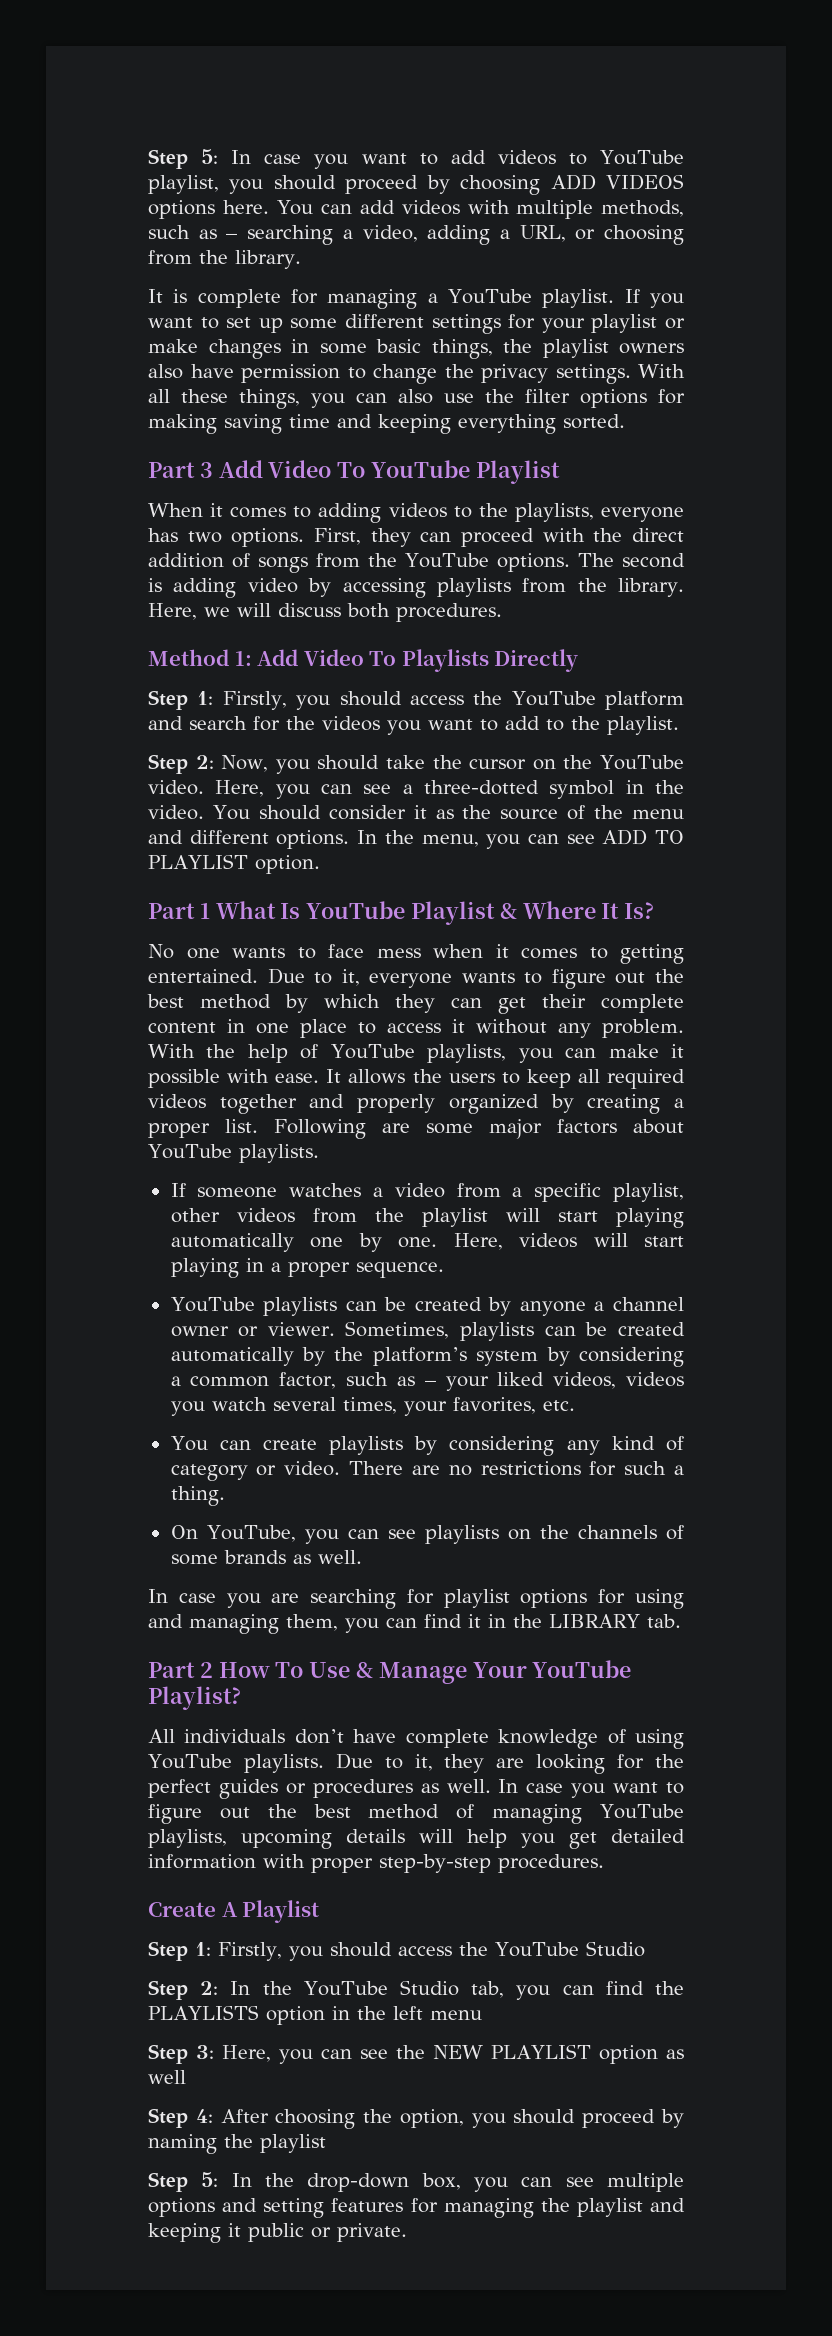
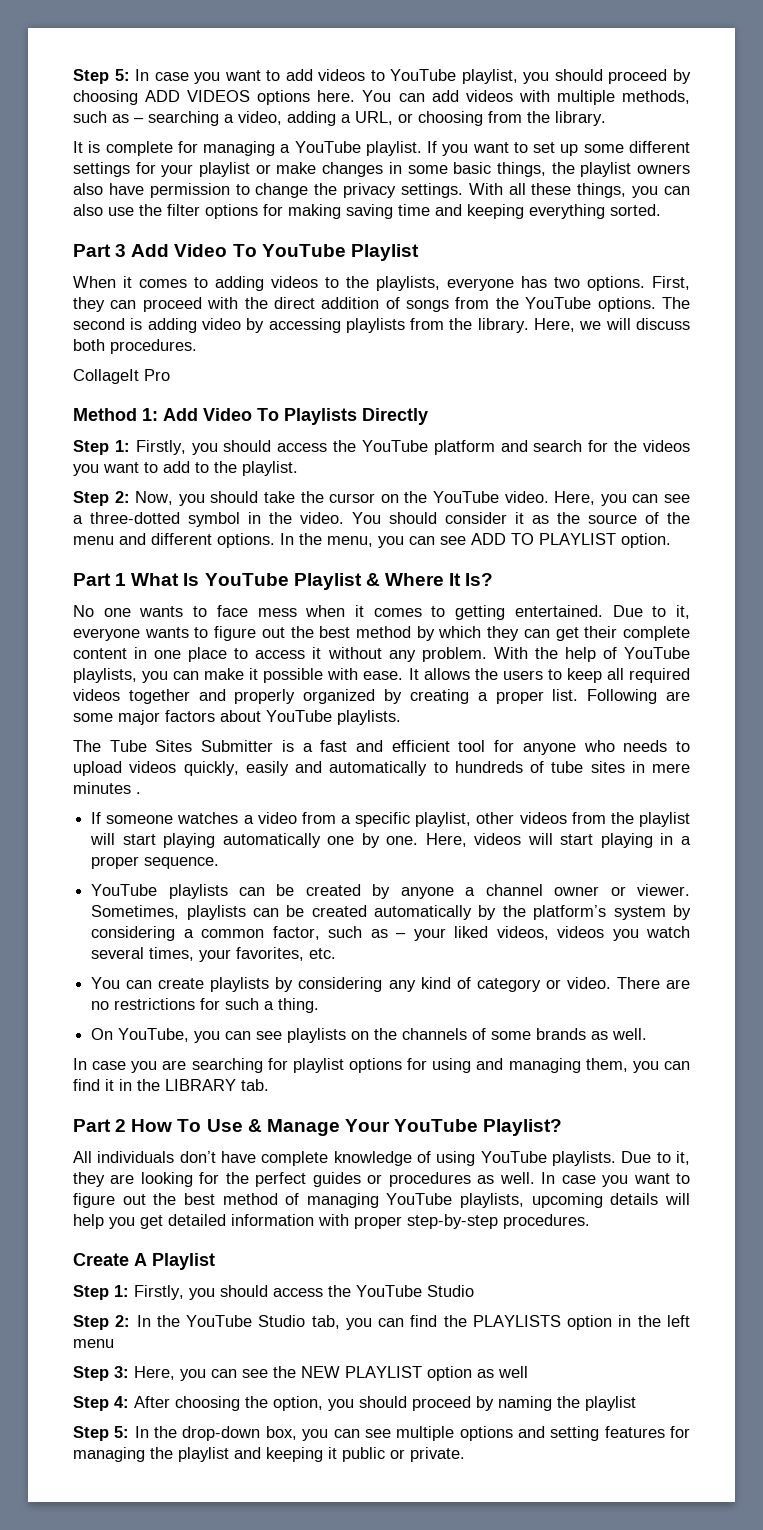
+ CollageIt Pro
+ The Tube Sites Submitter is a fast and efficient tool for anyone who needs to upload videos quickly, easily and automatically to hundreds of tube sites in mere minutes .

